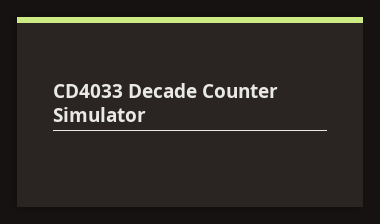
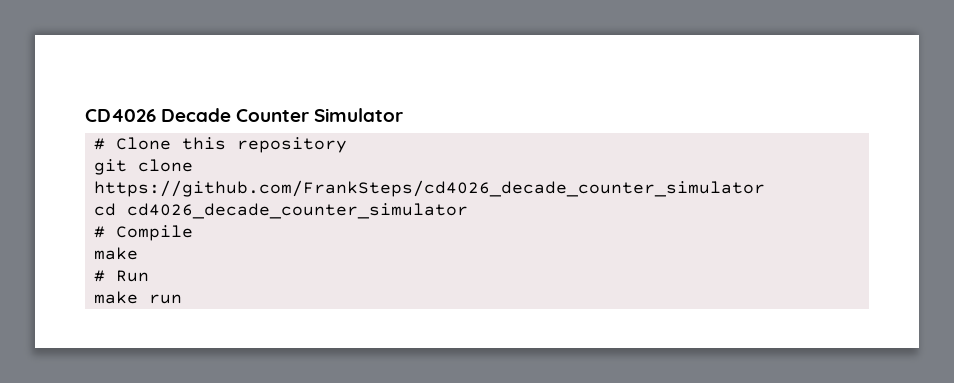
- CD4033 Decade Counter Simulator
+ CD4026 Decade Counter Simulator
+ # Clone this repository
+ git clone https://github.com/FrankSteps/cd4026_decade_counter_simulator
+ cd cd4026_decade_counter_simulator
+ # Compile
+ make
+ # Run
+ make run

